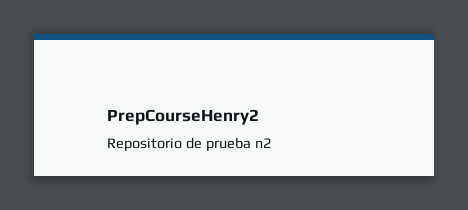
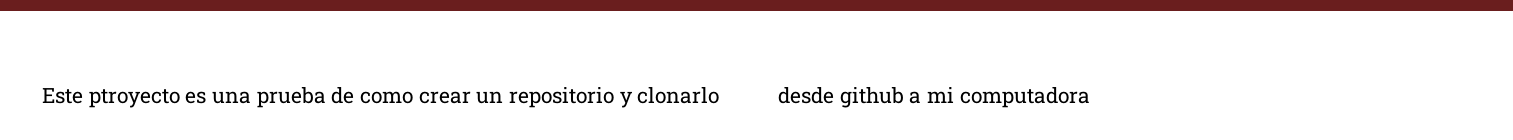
- PrepCourseHenry2
- Repositorio de prueba n2
+ Este ptroyecto es una prueba de como crear un repositorio y clonarlo desde github a mi computadora

